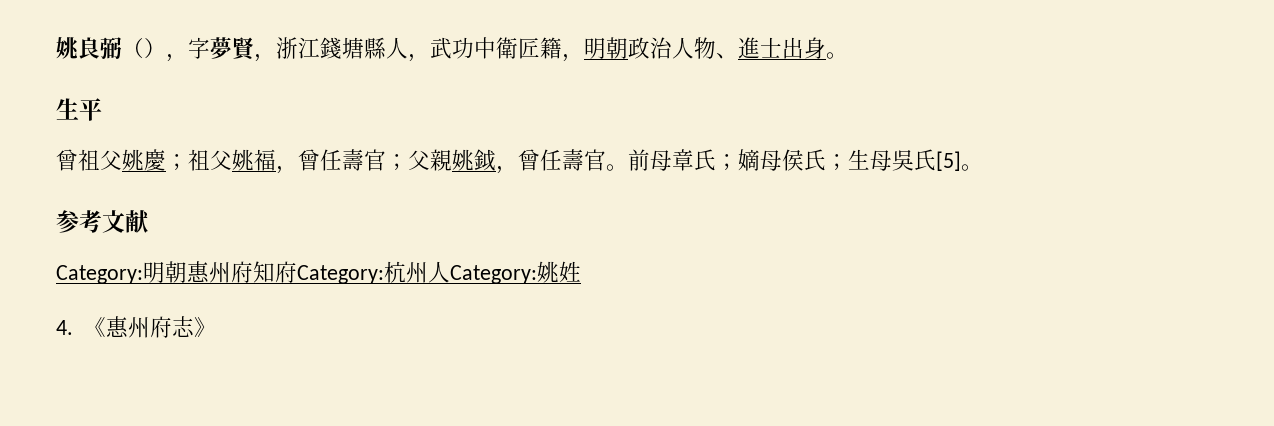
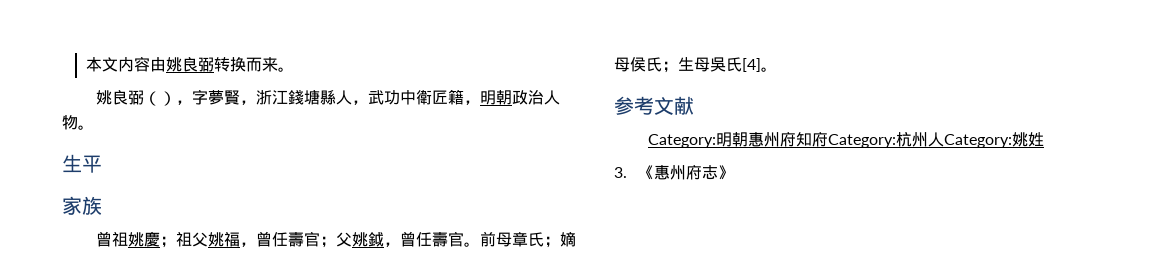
+ 本文内容由姚良弼转换而来。
- 姚良弼（），字夢賢，浙江錢塘縣人，武功中衛匠籍，明朝政治人物、進士出身。
+ 姚良弼（），字夢賢，浙江錢塘縣人，武功中衛匠籍，明朝政治人物。
+ 家族
- 曾祖父姚慶；祖父姚福，曾任壽官；父親姚鉞，曾任壽官。
+ 曾祖姚慶；祖父姚福，曾任壽官；父姚鉞，曾任壽官。
- 前母章氏；嫡母侯氏；生母吳氏[5]。
+ 前母章氏；嫡母侯氏；生母吳氏[4]。
- 4.《惠州府志》
+ 3.《惠州府志》

